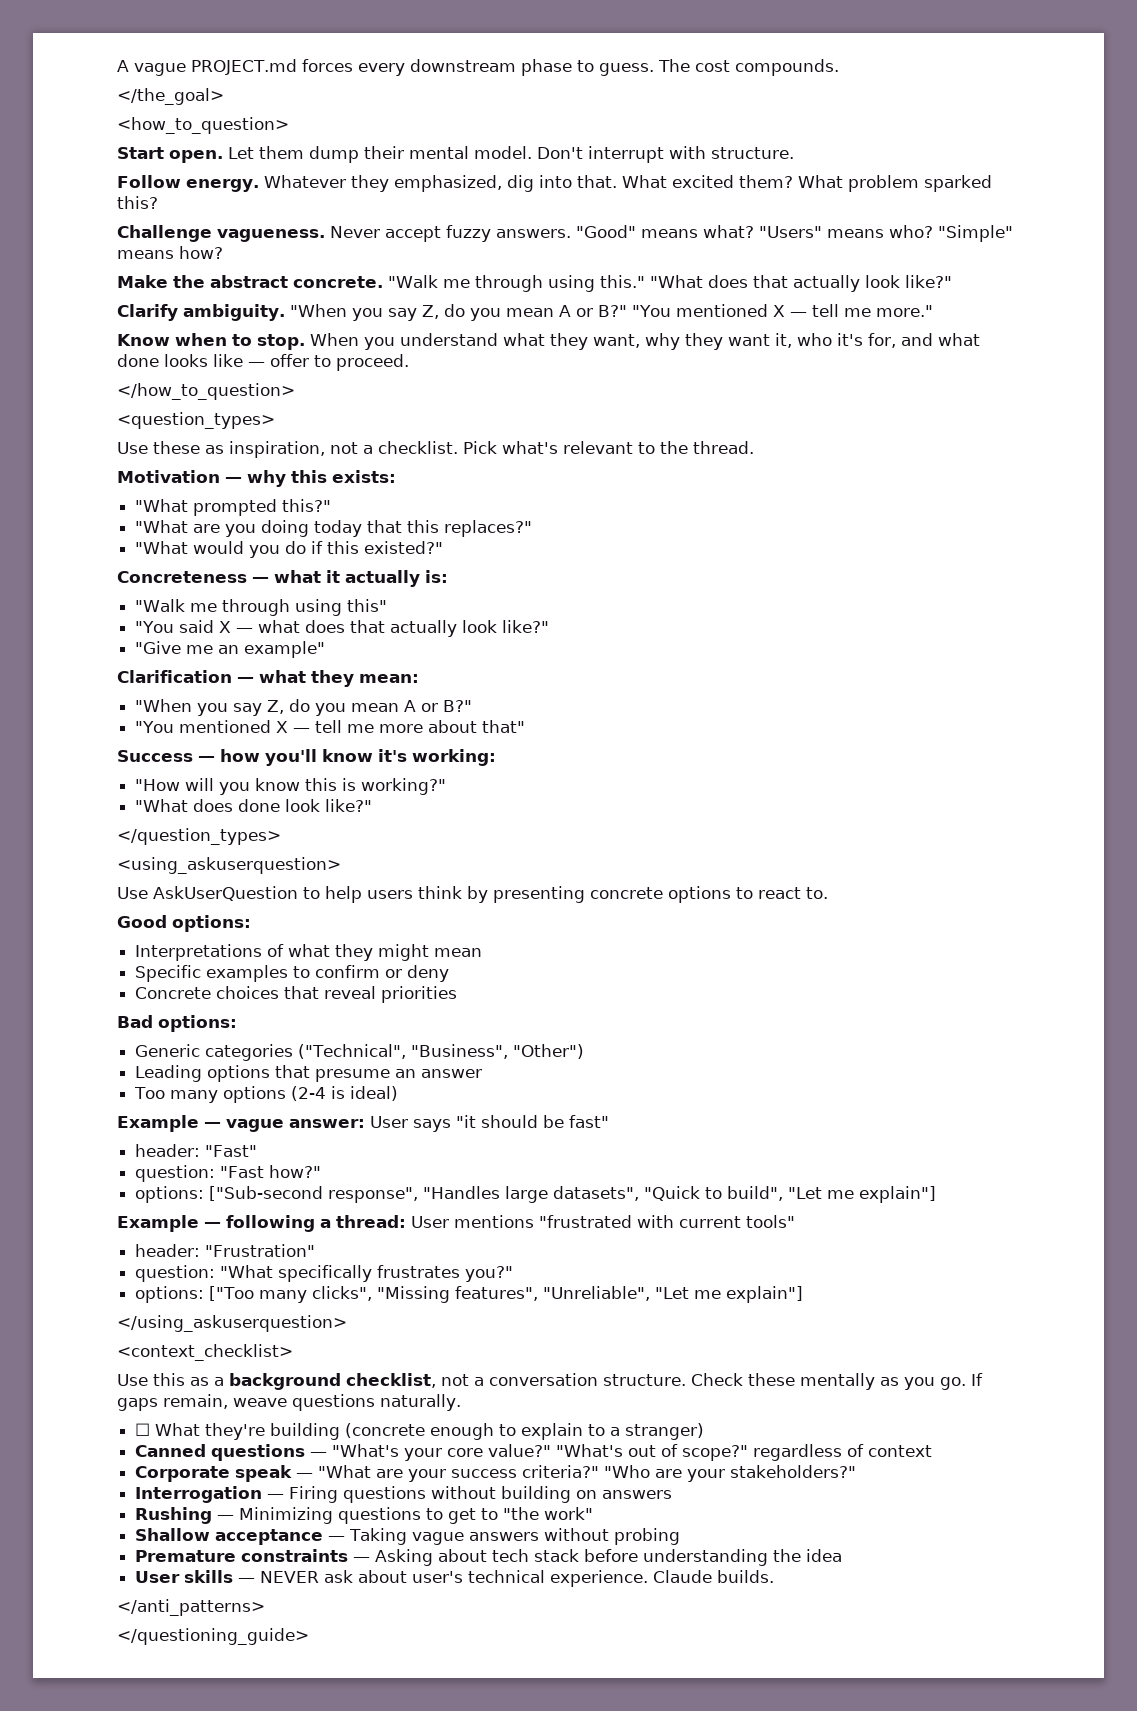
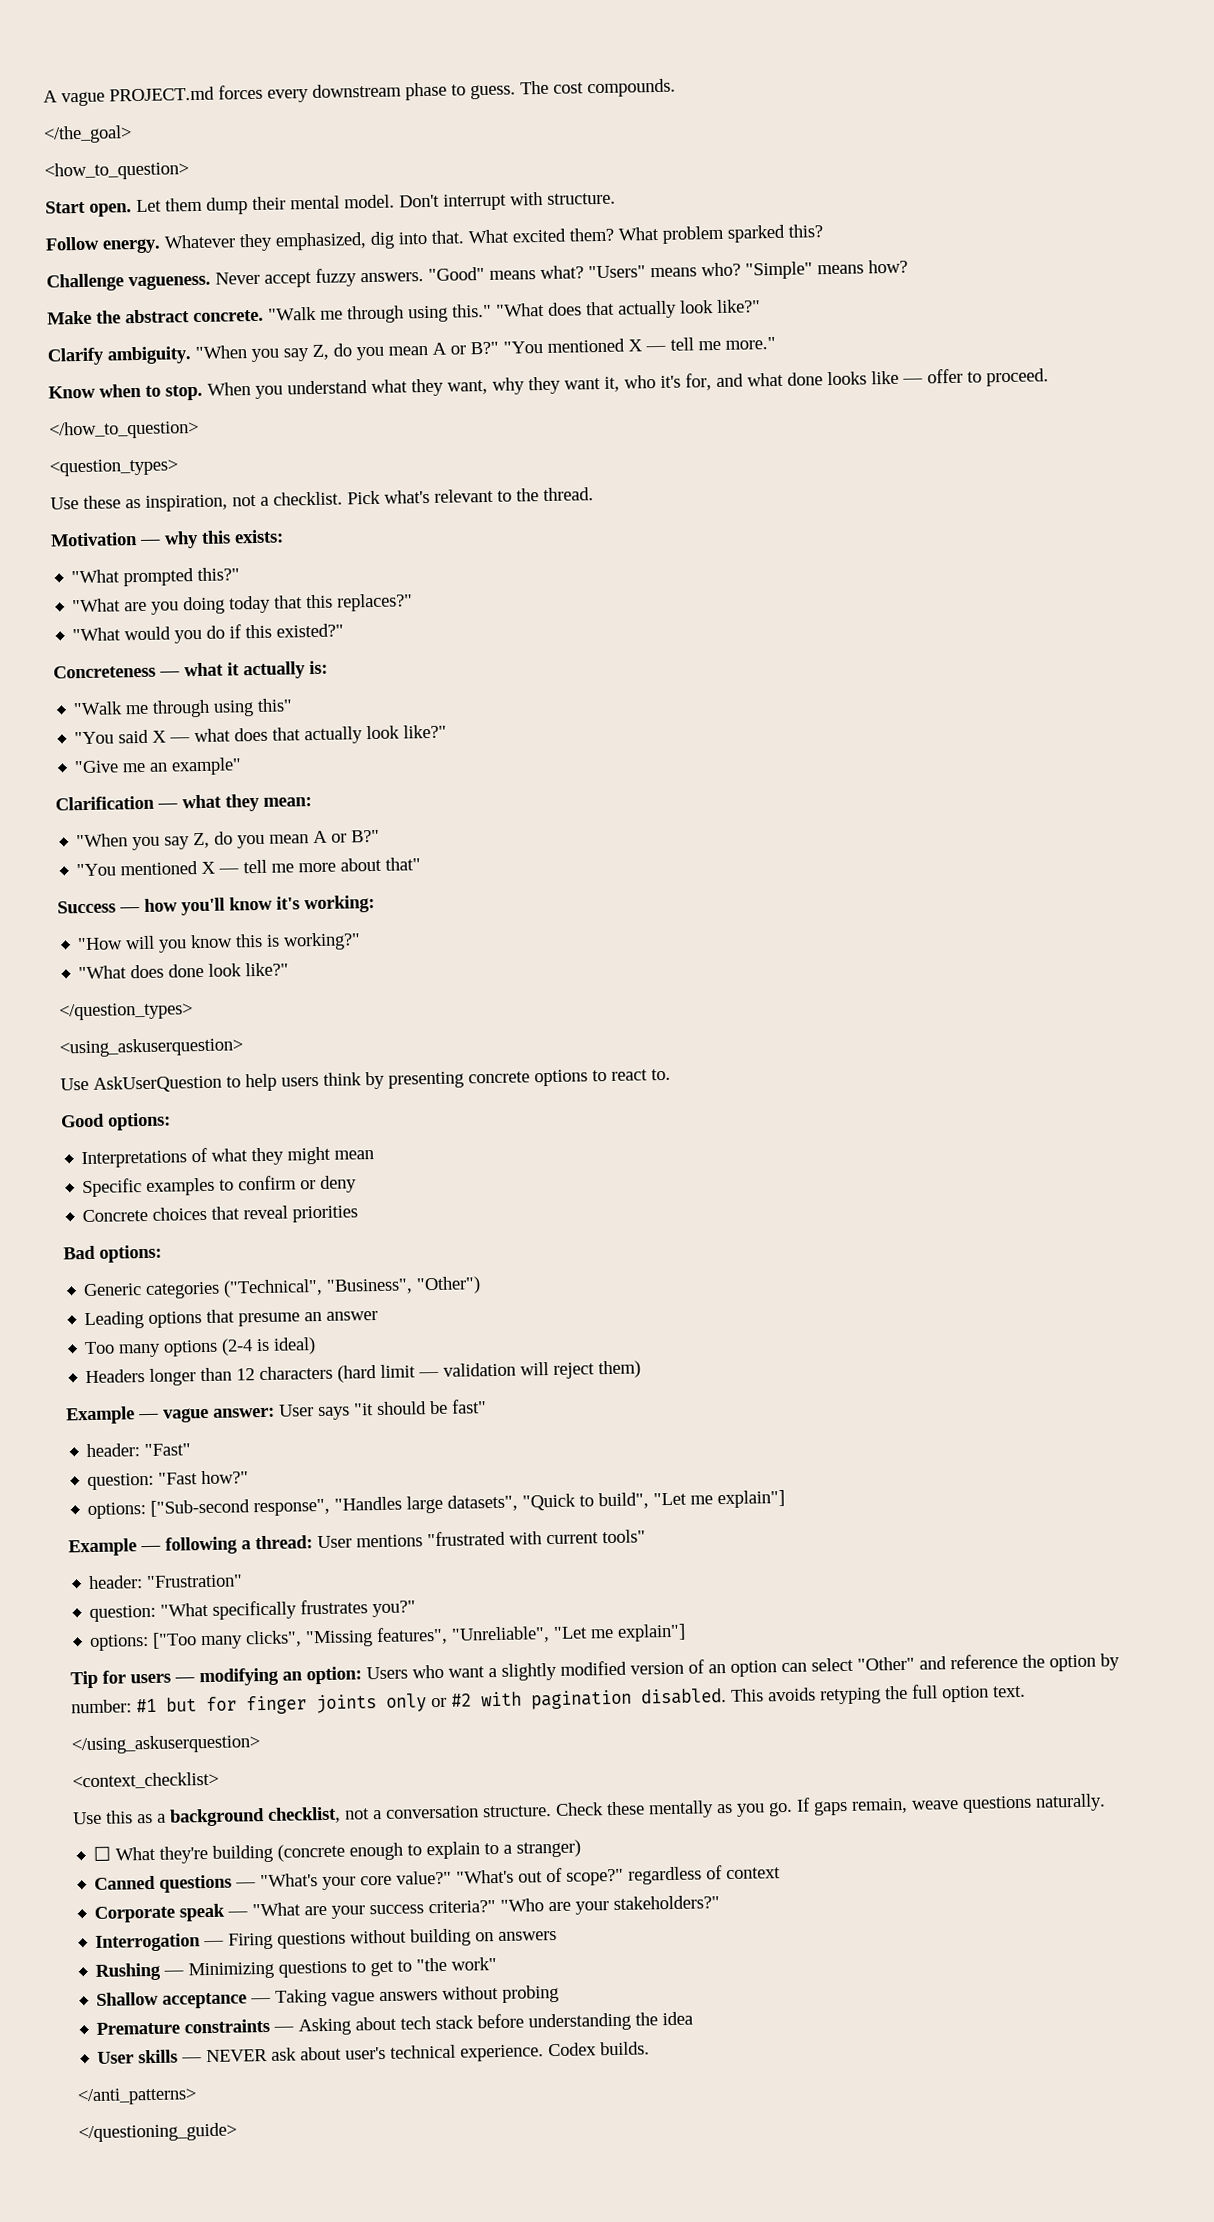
+ Headers longer than 12 characters (hard limit — validation will reject them)
+ Tip for users — modifying an option: Users who want a slightly modified version of an option can select "Other" and reference the option by number: #1 but for finger joints only or #2 with pagination disabled. This avoids retyping the full option text.
- Claude builds.
+ Codex builds.

